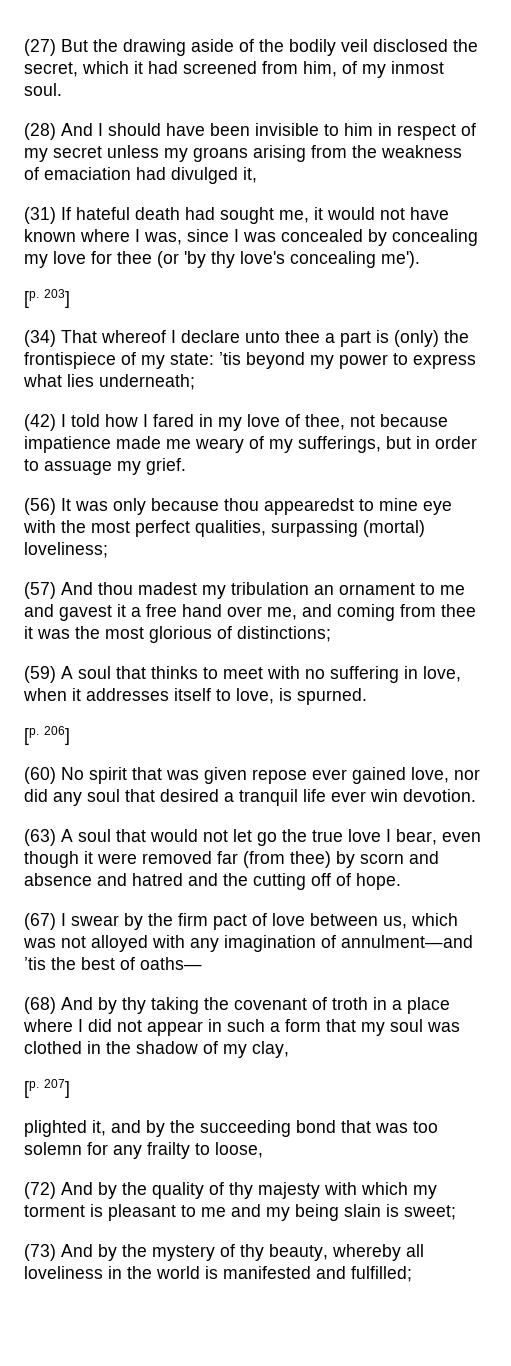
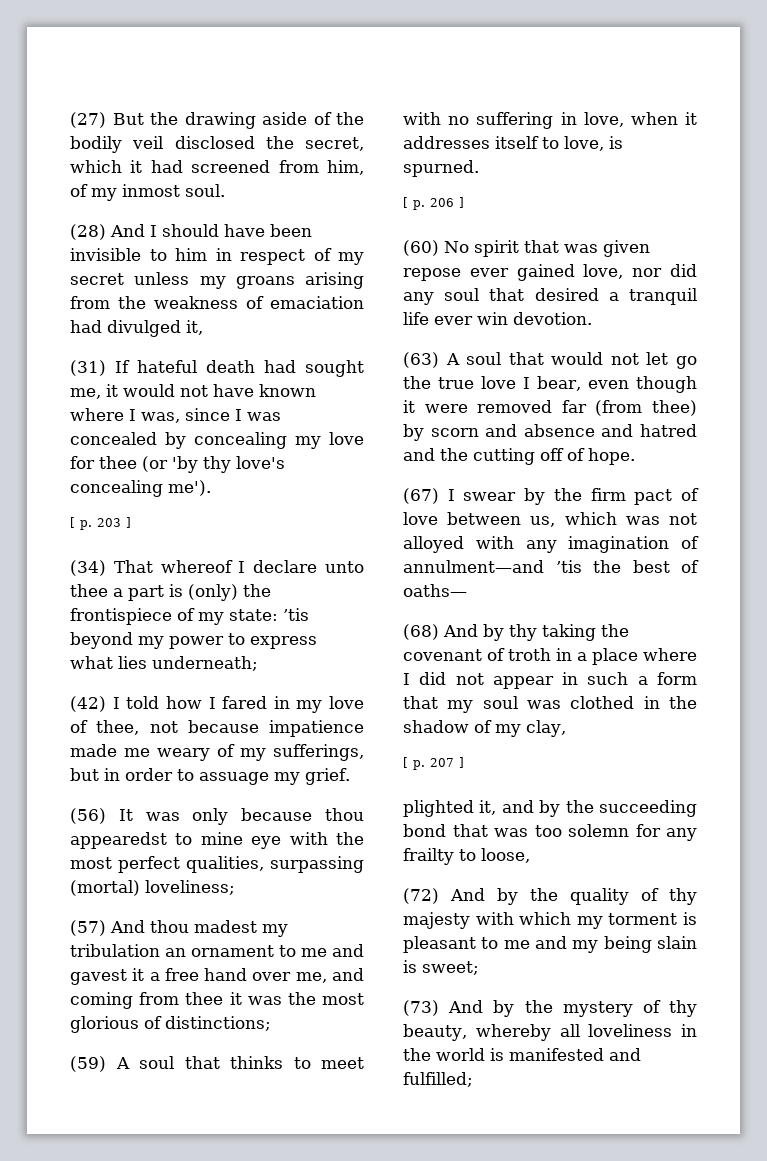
- [p. 203]
+ [ p. 203 ]
- [p. 206]
+ [ p. 206 ]
- [p. 207]
+ [ p. 207 ]

